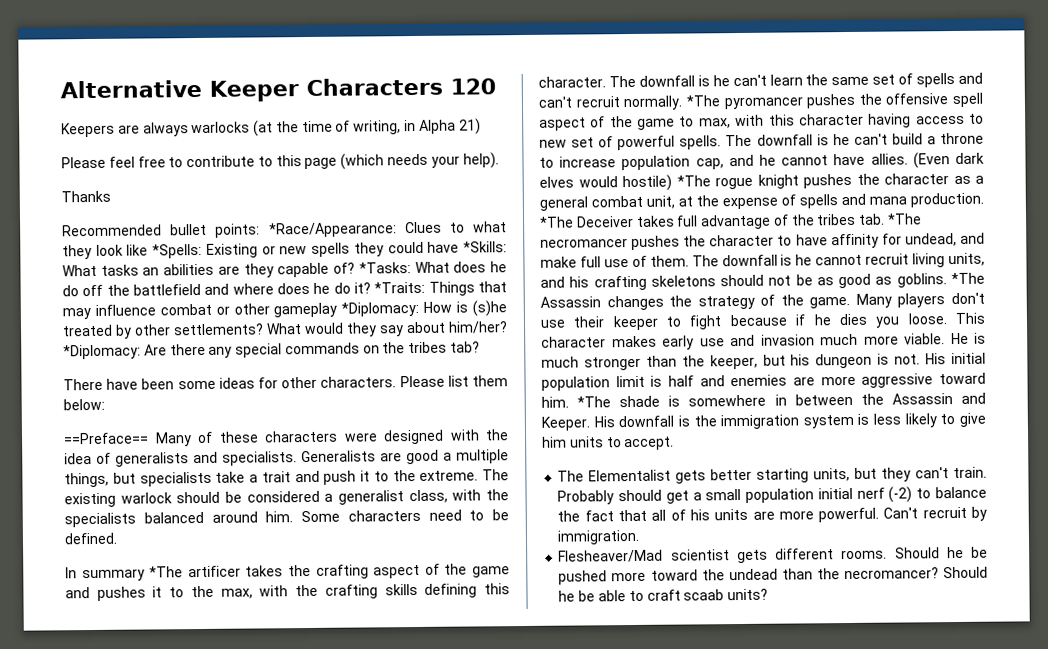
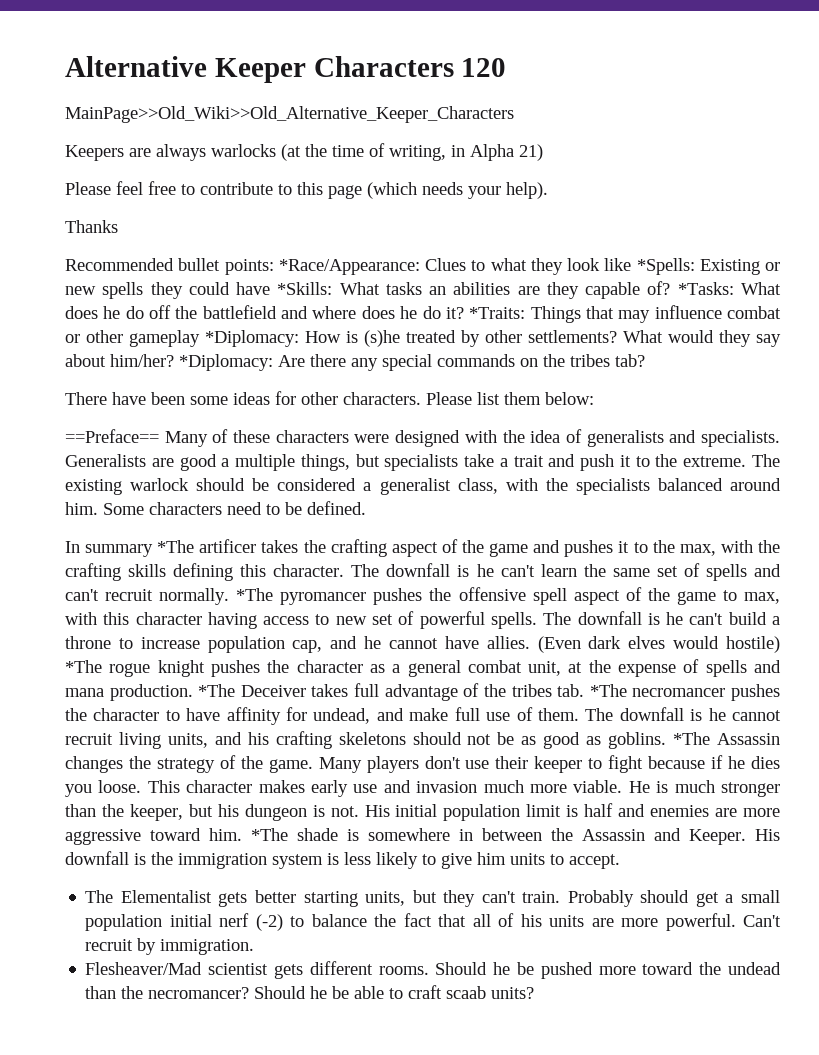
+ MainPage>>Old_Wiki>>Old_Alternative_Keeper_Characters

